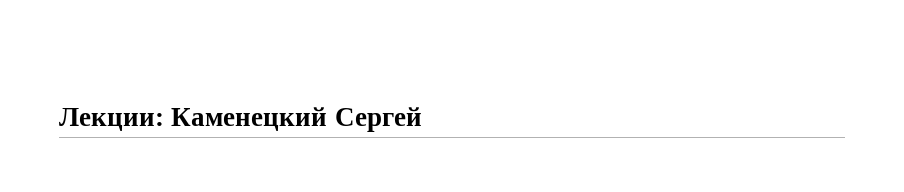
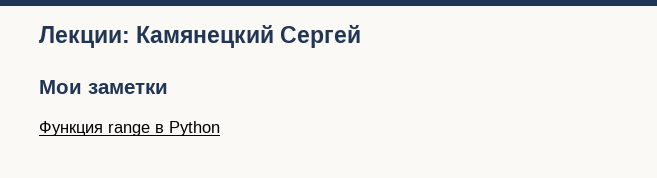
- Лекции: Каменецкий Сергей
+ Лекции: Камянецкий Сергей
+ Мои заметки
+ Функция range в Python

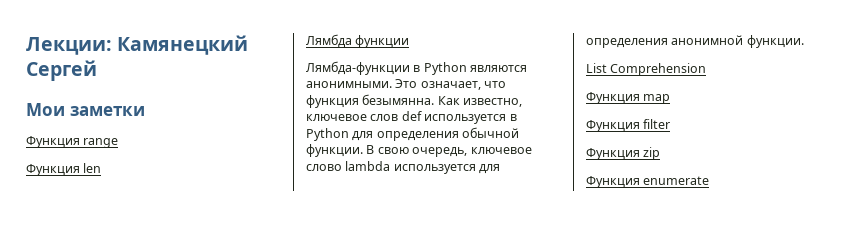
- Функция range в Python
+ Функция range
+ Функция len
+ Лямбда функции
+ Лямбда-функции в Python являются анонимными. Это означает, что функция безымянна. Как известно, ключевое слов def используется в Python для определения обычной функции. В свою очередь, ключевое слово lambda используется для определения анонимной функции.
+ List Comprehension
+ Функция map
+ Функция filter
+ Функция zip
+ Функция enumerate

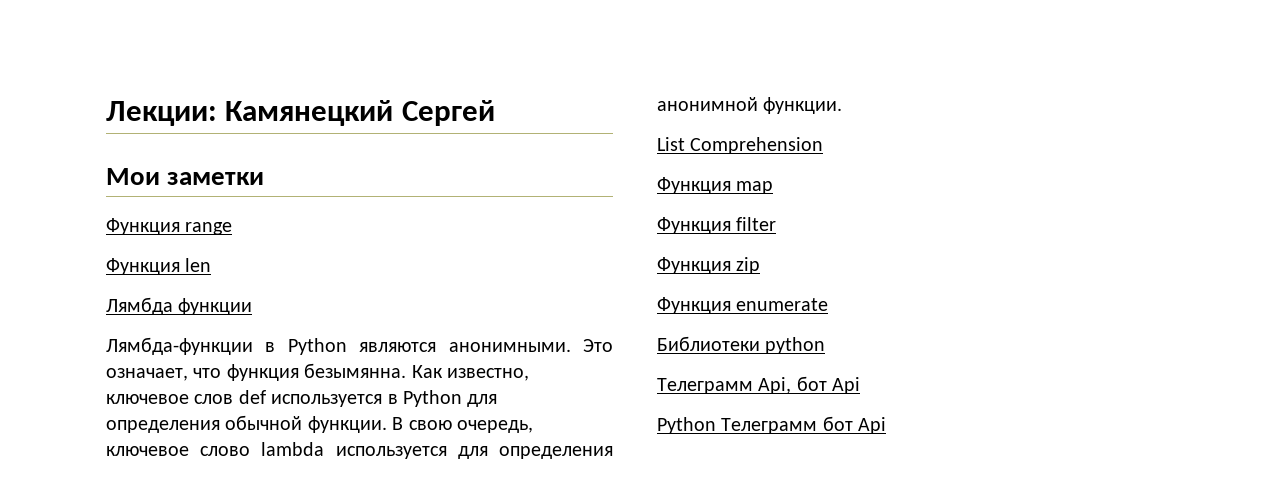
+ Библиотеки python
+ Телеграмм Api, бот Api
+ Python Телеграмм бот Api

